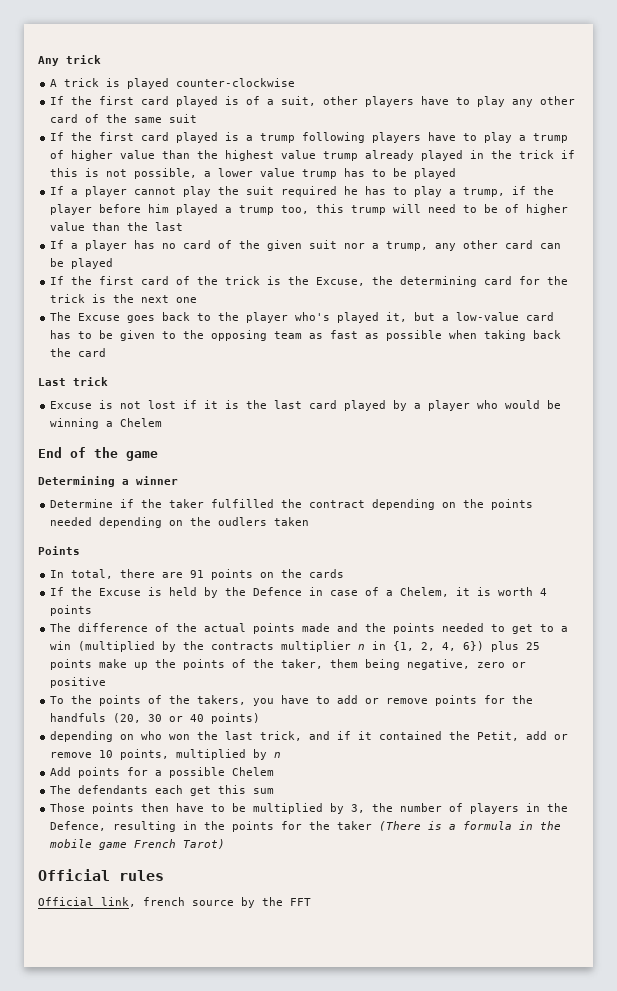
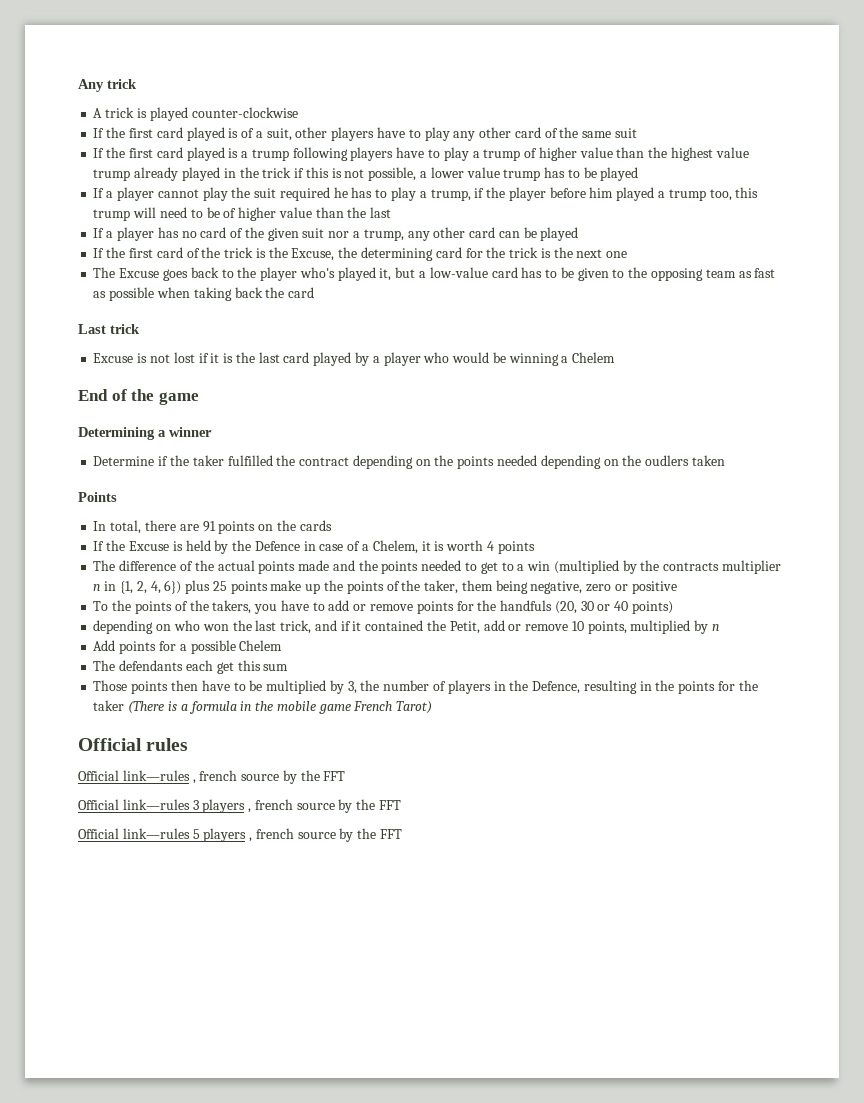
- Official link, french source by the FFT
+ Official link—rules , french source by the FFT
+ Official link—rules 3 players , french source by the FFT
+ Official link—rules 5 players , french source by the FFT

